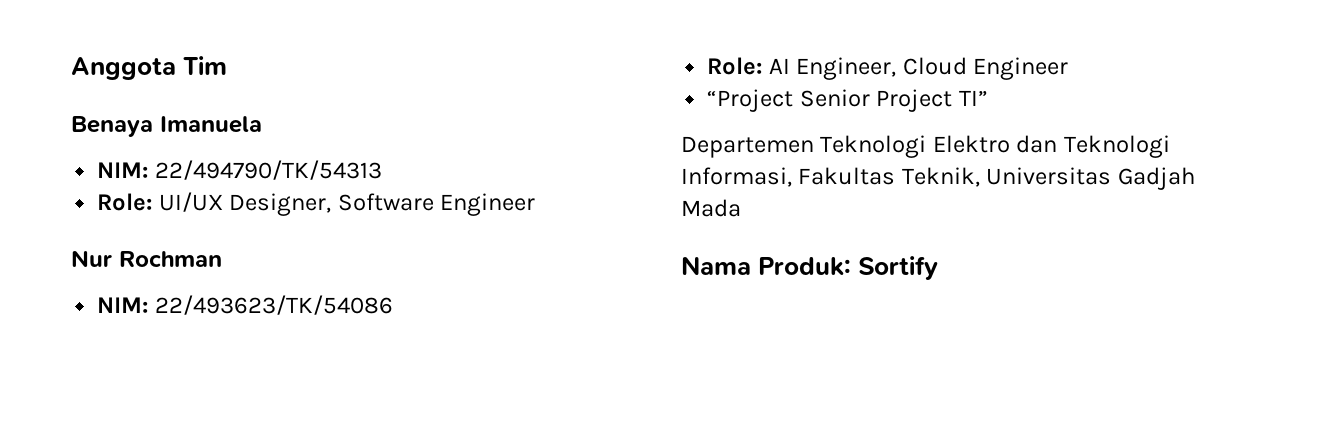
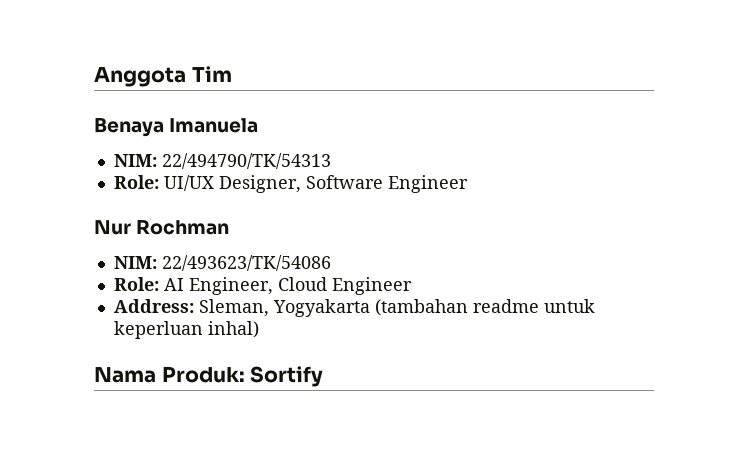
- “Project Senior Project TI”
- Departemen Teknologi Elektro dan Teknologi Informasi, Fakultas Teknik, Universitas Gadjah Mada
+ Address: Sleman, Yogyakarta (tambahan readme untuk keperluan inhal)

